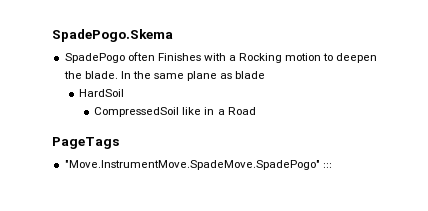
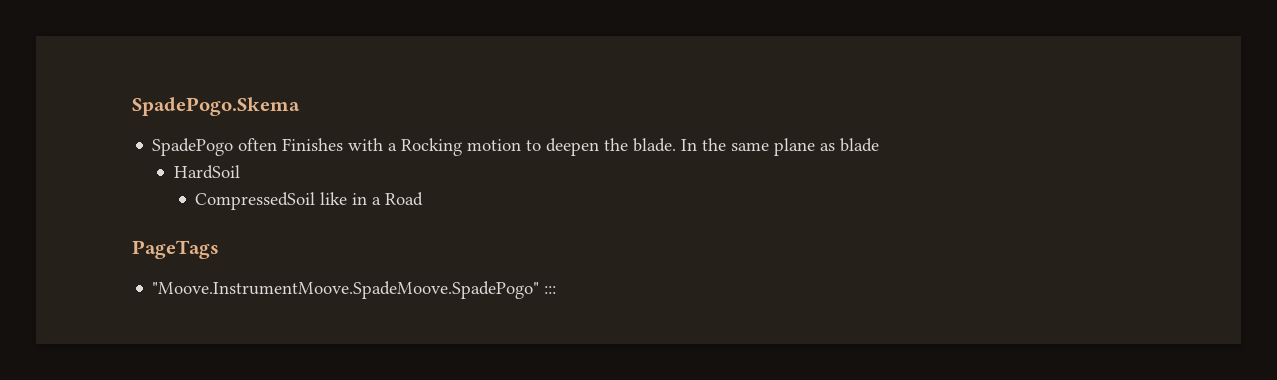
- "Move.InstrumentMove.SpadeMove.SpadePogo" :::
+ "Moove.InstrumentMoove.SpadeMoove.SpadePogo" :::

